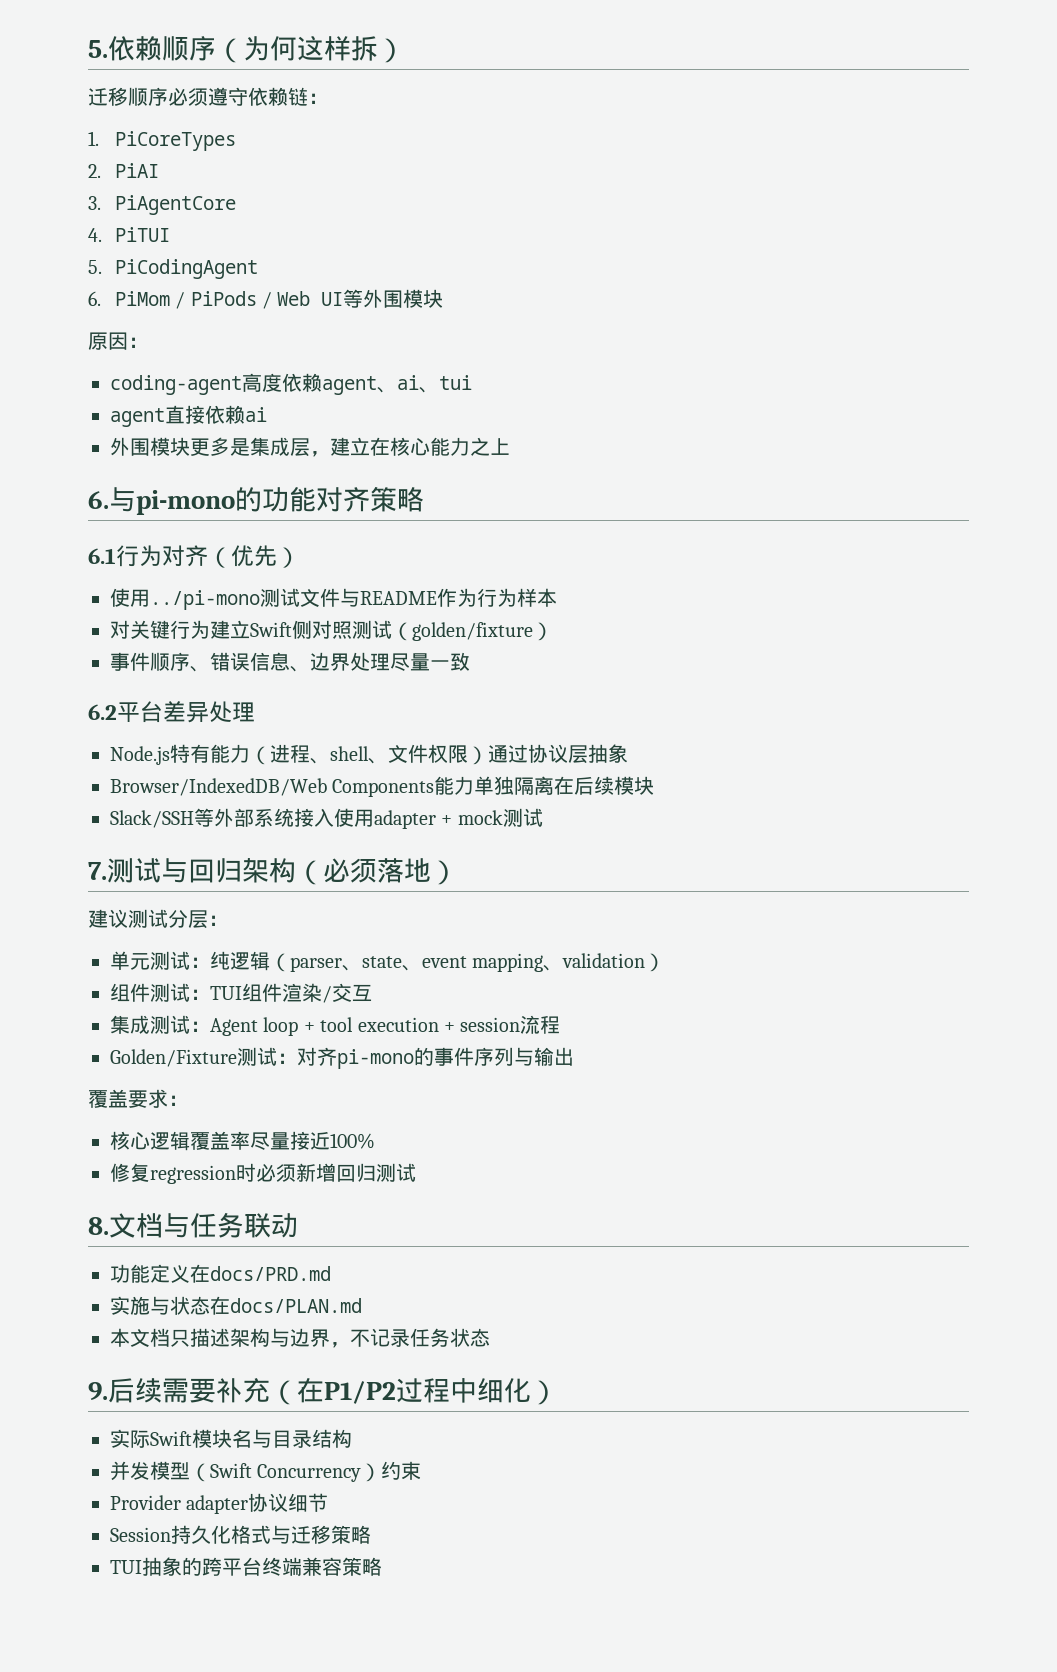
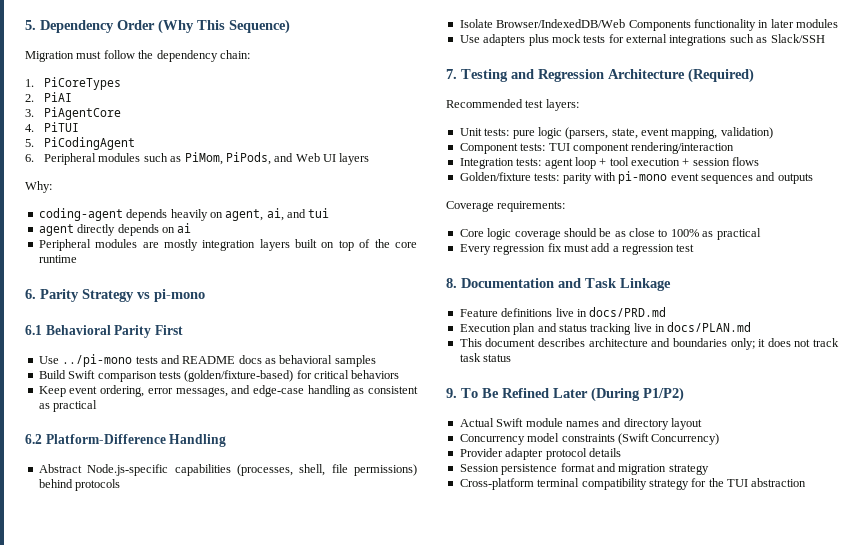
- 5.依赖顺序（为何这样拆）
- 迁移顺序必须遵守依赖链：
+ 5. Dependency Order (Why This Sequence)
+ Migration must follow the dependency chain:
- 6. PiMom / PiPods / Web UI等外围模块
- 原因：
- coding-agent高度依赖agent、ai、tui
- agent直接依赖ai
- 外围模块更多是集成层，建立在核心能力之上
- 6.与pi-mono的功能对齐策略
- 6.1行为对齐（优先）
- 使用../pi-mono测试文件与README作为行为样本
- 对关键行为建立Swift侧对照测试（golden/fixture）
- 事件顺序、错误信息、边界处理尽量一致
- 6.2平台差异处理
- Node.js特有能力（进程、shell、文件权限）通过协议层抽象
- Browser/IndexedDB/Web Components能力单独隔离在后续模块
- Slack/SSH等外部系统接入使用adapter + mock测试
- 7.测试与回归架构（必须落地）
- 建议测试分层：
- 单元测试：纯逻辑（parser、state、event mapping、validation）
- 组件测试：TUI组件渲染/交互
- 集成测试：Agent loop + tool execution + session流程
- Golden/Fixture测试：对齐pi-mono的事件序列与输出
- 覆盖要求：
- 核心逻辑覆盖率尽量接近100%
- 修复regression时必须新增回归测试
- 8.文档与任务联动
- 功能定义在docs/PRD.md
- 实施与状态在docs/PLAN.md
- 本文档只描述架构与边界，不记录任务状态
- 9.后续需要补充（在P1/P2过程中细化）
- 实际Swift模块名与目录结构
- 并发模型（Swift Concurrency）约束
+ 6. Peripheral modules such as PiMom, PiPods, and Web UI layers
+ Why:
+ coding-agent depends heavily on agent, ai, and tui
+ agent directly depends on ai
+ Peripheral modules are mostly integration layers built on top of the core runtime
+ 6. Parity Strategy vs pi-mono
+ 6.1 Behavioral Parity First
+ Use ../pi-mono tests and README docs as behavioral samples
+ Build Swift comparison tests (golden/fixture-based) for critical behaviors
+ Keep event ordering, error messages, and edge-case handling as consistent as practical
+ 6.2 Platform-Difference Handling
+ Abstract Node.js-specific capabilities (processes, shell, file permissions) behind protocols
+ Isolate Browser/IndexedDB/Web Components functionality in later modules
+ Use adapters plus mock tests for external integrations such as Slack/SSH
+ 7. Testing and Regression Architecture (Required)
+ Recommended test layers:
+ Unit tests: pure logic (parsers, state, event mapping, validation)
+ Component tests: TUI component rendering/interaction
+ Integration tests: agent loop + tool execution + session flows
+ Golden/fixture tests: parity with pi-mono event sequences and outputs
+ Coverage requirements:
+ Core logic coverage should be as close to 100% as practical
+ Every regression fix must add a regression test
+ 8. Documentation and Task Linkage
+ Feature definitions live in docs/PRD.md
+ Execution plan and status tracking live in docs/PLAN.md
+ This document describes architecture and boundaries only; it does not track task status
+ 9. To Be Refined Later (During P1/P2)
+ Actual Swift module names and directory layout
+ Concurrency model constraints (Swift Concurrency)
- Provider adapter协议细节
+ Provider adapter protocol details
- Session持久化格式与迁移策略
- TUI抽象的跨平台终端兼容策略
+ Session persistence format and migration strategy
+ Cross-platform terminal compatibility strategy for the TUI abstraction

